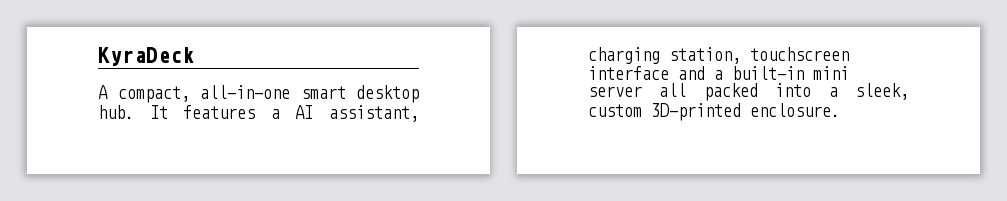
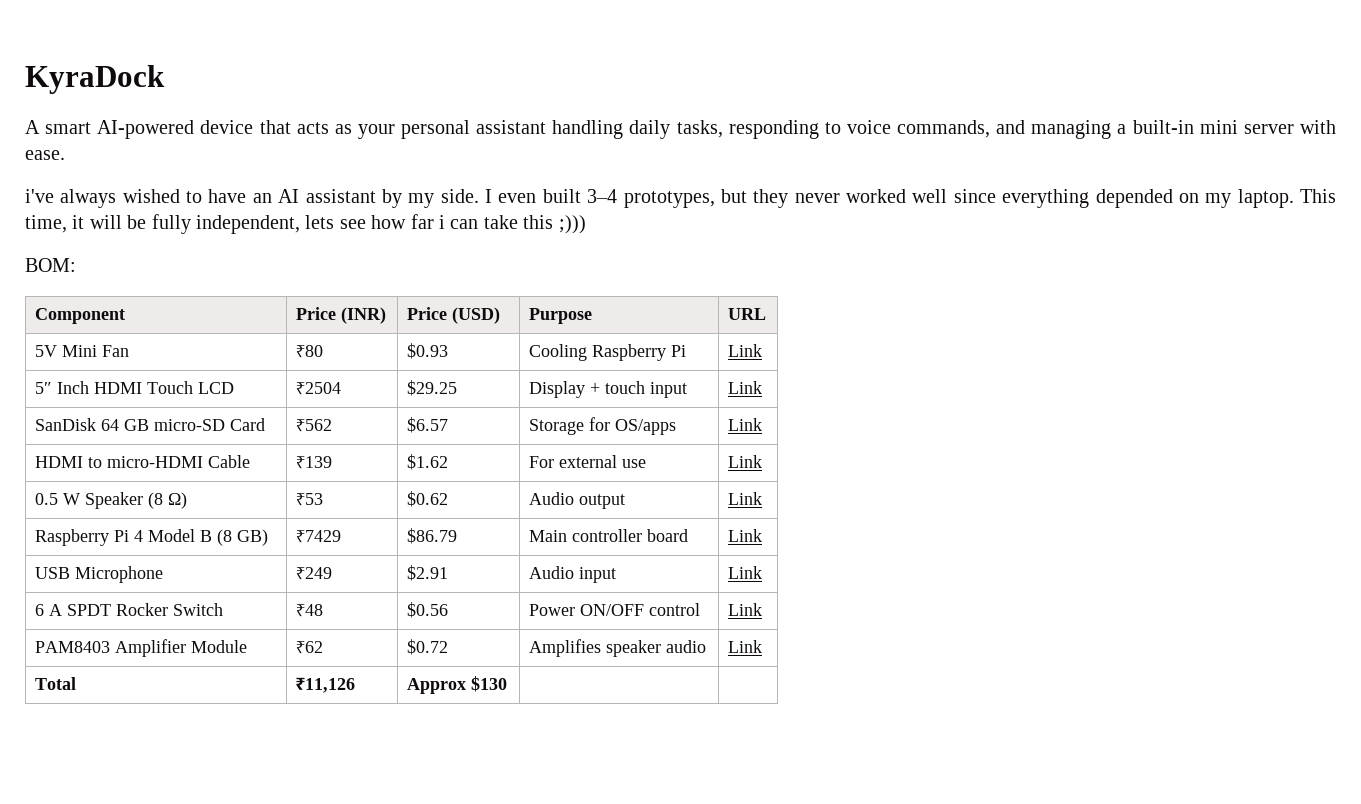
- KyraDeck
- A compact, all-in-one smart desktop hub. It features a AI assistant, charging station, touchscreen interface and a built-in mini server all packed into a sleek, custom 3D-printed enclosure.
+ KyraDock
+ A smart AI-powered device that acts as your personal assistant handling daily tasks, responding to voice commands, and managing a built-in mini server with ease.
+ i've always wished to have an AI assistant by my side. I even built 3–4 prototypes, but they never worked well since everything depended on my laptop. This time, it will be fully independent, lets see how far i can take this ;)))
+ BOM:
+ Component | Price (INR) | Price (USD) | Purpose | URL
+ 5V Mini Fan | ₹80 | $0.93 | Cooling Raspberry Pi | Link
+ 5″ Inch HDMI Touch LCD | ₹2504 | $29.25 | Display + touch input | Link
+ SanDisk 64 GB micro-SD Card | ₹562 | $6.57 | Storage for OS/apps | Link
+ HDMI to micro-HDMI Cable | ₹139 | $1.62 | For external use | Link
+ 0.5 W Speaker (8 Ω) | ₹53 | $0.62 | Audio output | Link
+ Raspberry Pi 4 Model B (8 GB) | ₹7429 | $86.79 | Main controller board | Link
+ USB Microphone | ₹249 | $2.91 | Audio input | Link
+ 6 A SPDT Rocker Switch | ₹48 | $0.56 | Power ON/OFF control | Link
+ PAM8403 Amplifier Module | ₹62 | $0.72 | Amplifies speaker audio | Link
+ Total | ₹11,126 | Approx $130 | |

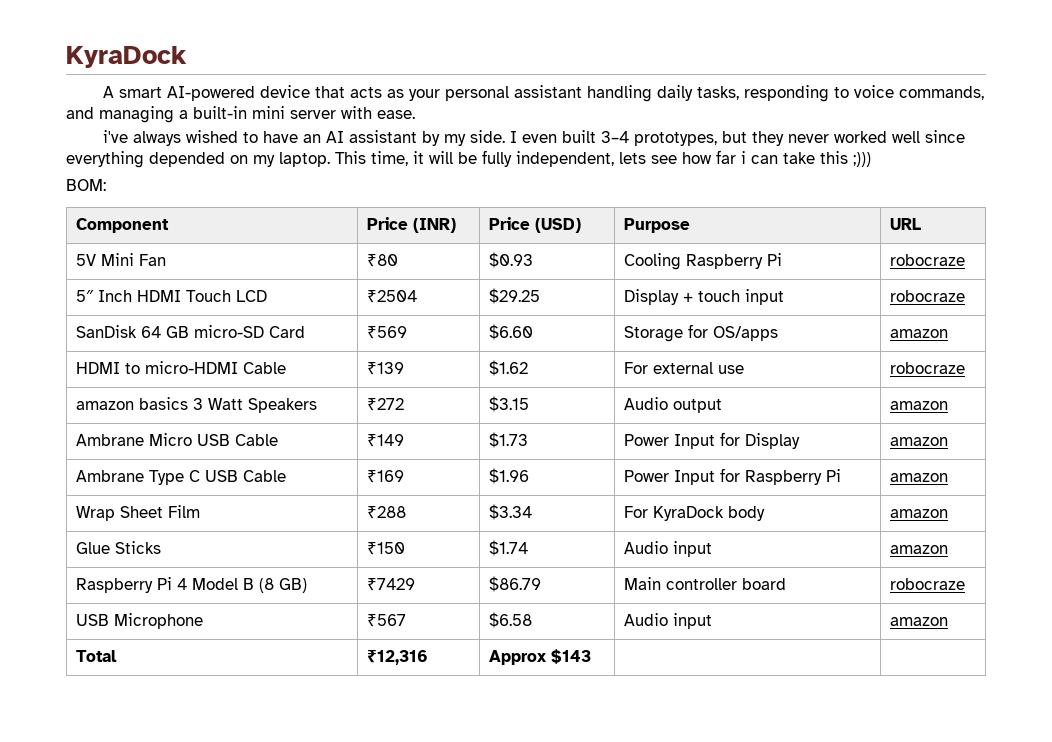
- 5V Mini Fan | ₹80 | $0.93 | Cooling Raspberry Pi | Link
+ 5V Mini Fan | ₹80 | $0.93 | Cooling Raspberry Pi | robocraze
- 5″ Inch HDMI Touch LCD | ₹2504 | $29.25 | Display + touch input | Link
+ 5″ Inch HDMI Touch LCD | ₹2504 | $29.25 | Display + touch input | robocraze
- SanDisk 64 GB micro-SD Card | ₹562 | $6.57 | Storage for OS/apps | Link
+ SanDisk 64 GB micro-SD Card | ₹569 | $6.60 | Storage for OS/apps | amazon
- HDMI to micro-HDMI Cable | ₹139 | $1.62 | For external use | Link
- 0.5 W Speaker (8 Ω) | ₹53 | $0.62 | Audio output | Link
+ HDMI to micro-HDMI Cable | ₹139 | $1.62 | For external use | robocraze
+ amazon basics 3 Watt Speakers | ₹272 | $3.15 | Audio output | amazon
+ Ambrane Micro USB Cable | ₹149 | $1.73 | Power Input for Display | amazon
+ Ambrane Type C USB Cable | ₹169 | $1.96 | Power Input for Raspberry Pi | amazon
+ Wrap Sheet Film | ₹288 | $3.34 | For KyraDock body | amazon
+ Glue Sticks | ₹150 | $1.74 | Audio input | amazon
- Raspberry Pi 4 Model B (8 GB) | ₹7429 | $86.79 | Main controller board | Link
+ Raspberry Pi 4 Model B (8 GB) | ₹7429 | $86.79 | Main controller board | robocraze
- USB Microphone | ₹249 | $2.91 | Audio input | Link
- 6 A SPDT Rocker Switch | ₹48 | $0.56 | Power ON/OFF control | Link
- PAM8403 Amplifier Module | ₹62 | $0.72 | Amplifies speaker audio | Link
+ USB Microphone | ₹567 | $6.58 | Audio input | amazon
- Total | ₹11,126 | Approx $130 | |
+ Total | ₹12,316 | Approx $143 | |

